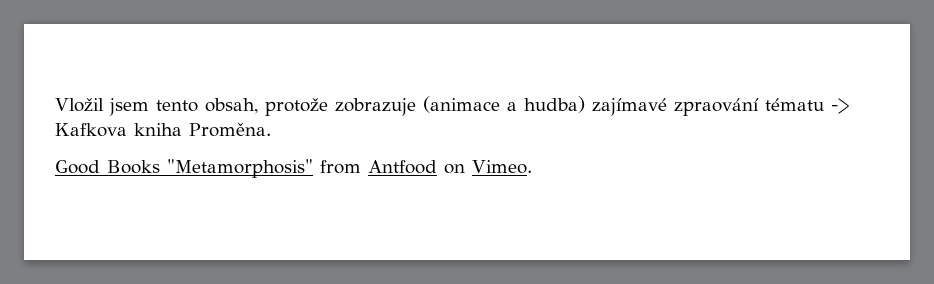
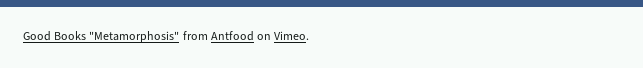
- Vložil jsem tento obsah, protože zobrazuje (animace a hudba) zajímavé zpraování tématu -> Kafkova kniha Proměna.

